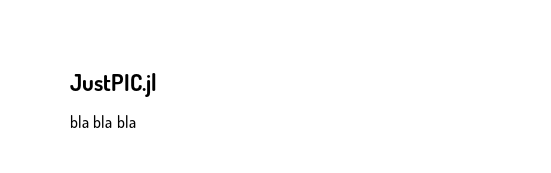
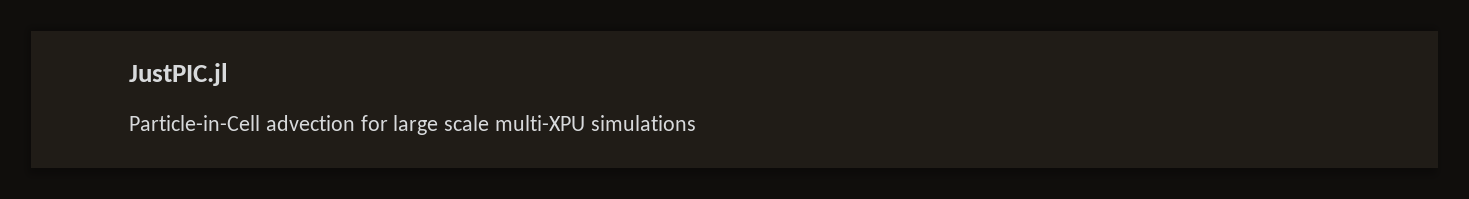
- bla bla bla
+ Particle-in-Cell advection for large scale multi-XPU simulations

